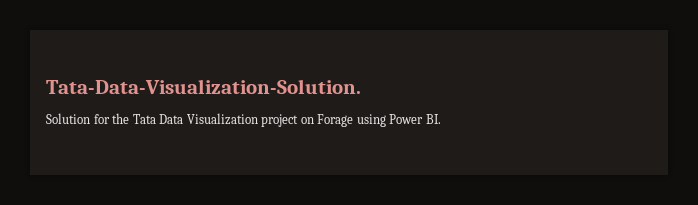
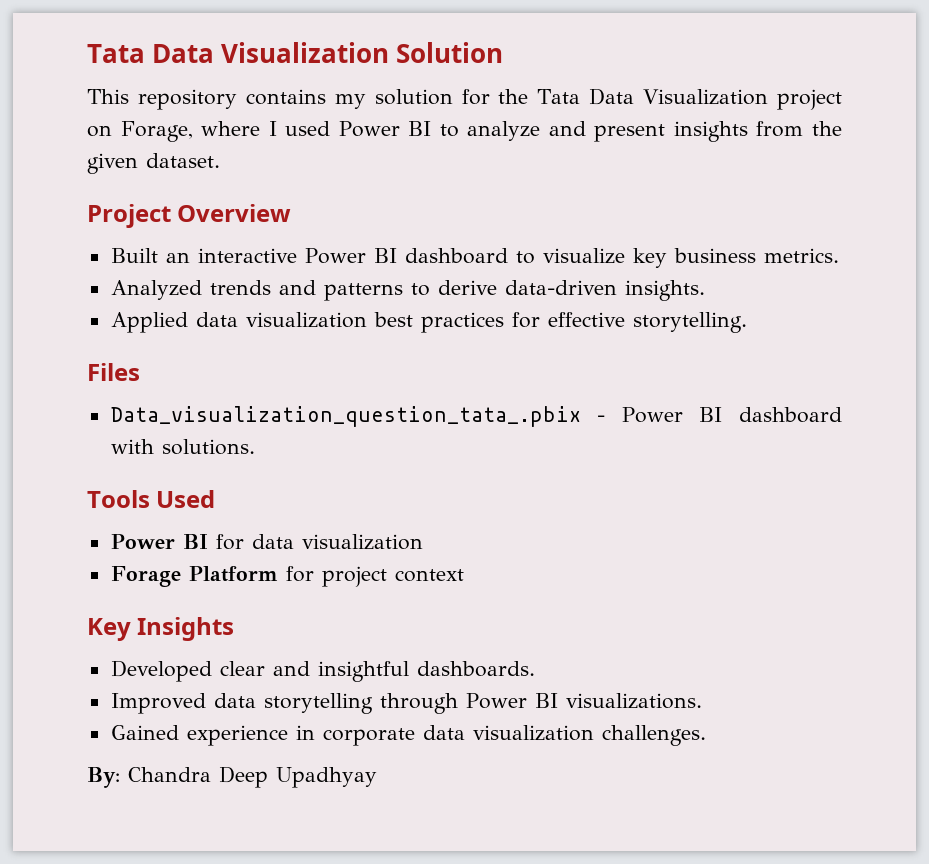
- Tata-Data-Visualization-Solution.
- Solution for the Tata Data Visualization project on Forage using Power BI.
+ Tata Data Visualization Solution
+ This repository contains my solution for the Tata Data Visualization project on Forage, where I used Power BI to analyze and present insights from the given dataset.
+ Project Overview
+ Built an interactive Power BI dashboard to visualize key business metrics.
+ Analyzed trends and patterns to derive data-driven insights.
+ Applied data visualization best practices for effective storytelling.
+ Files
+ Data_visualization_question_tata_.pbix - Power BI dashboard with solutions.
+ Tools Used
+ Power BI for data visualization
+ Forage Platform for project context
+ Key Insights
+ Developed clear and insightful dashboards.
+ Improved data storytelling through Power BI visualizations.
+ Gained experience in corporate data visualization challenges.
+ By: Chandra Deep Upadhyay

